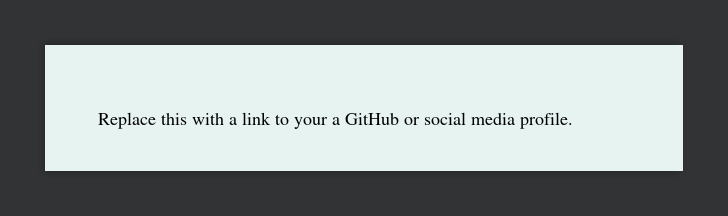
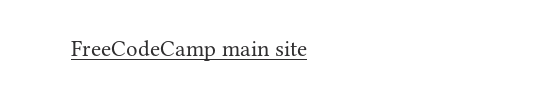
- Replace this with a link to your a GitHub or social media profile.
+ FreeCodeCamp main site

